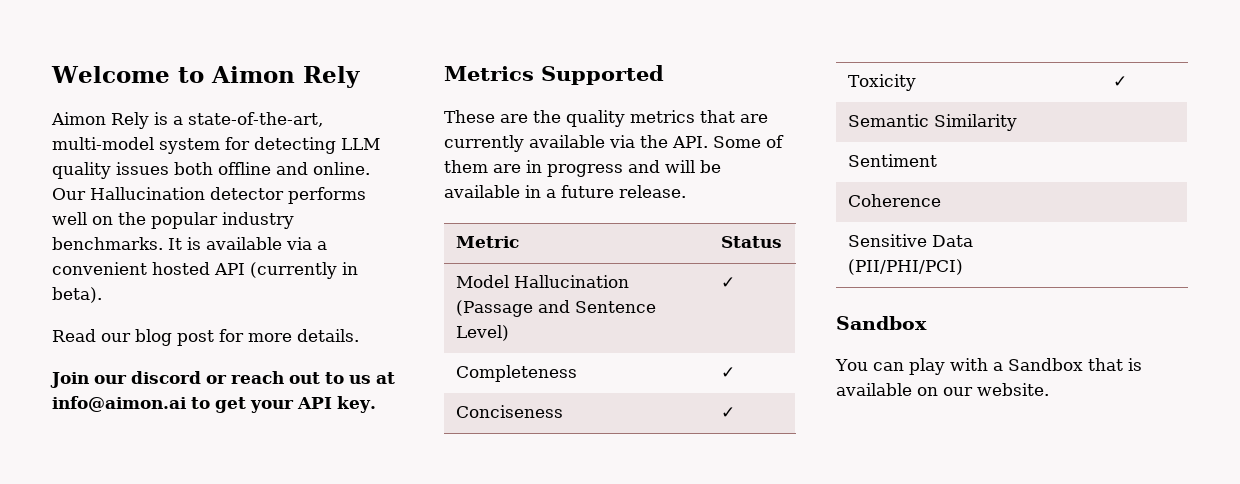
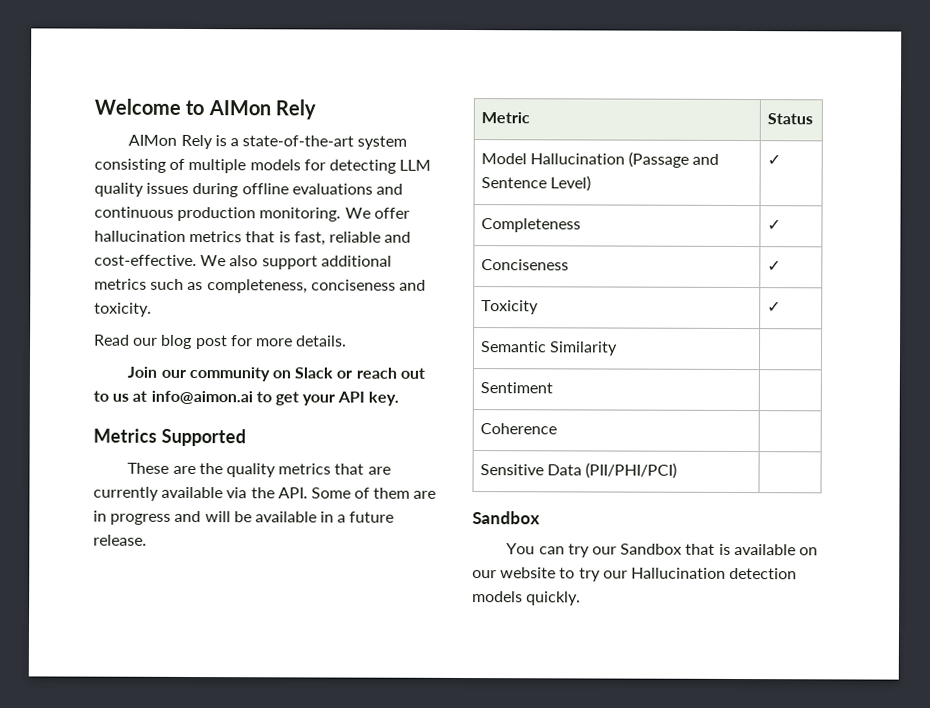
- Welcome to Aimon Rely
+ Welcome to AIMon Rely
- Aimon Rely is a state-of-the-art, multi-model system for detecting LLM quality issues both offline and online. Our Hallucination detector performs well on the popular industry benchmarks. It is available via a convenient hosted API (currently in beta).
+ AIMon Rely is a state-of-the-art system consisting of multiple models for detecting LLM quality issues during offline evaluations and continuous production monitoring. We offer hallucination metrics that is fast, reliable and cost-effective. We also support additional metrics such as completeness, conciseness and toxicity.
- Join our discord or reach out to us at info@aimon.ai to get your API key.
+ Join our community on Slack or reach out to us at info@aimon.ai to get your API key.
- You can play with a Sandbox that is available on our website.
+ You can try our Sandbox that is available on our website to try our Hallucination detection models quickly.

